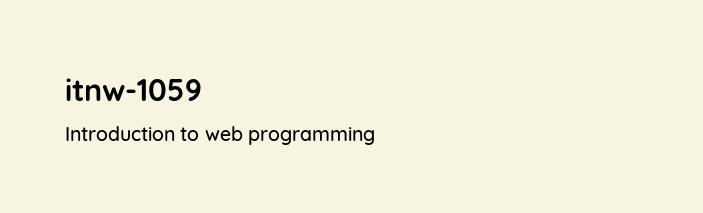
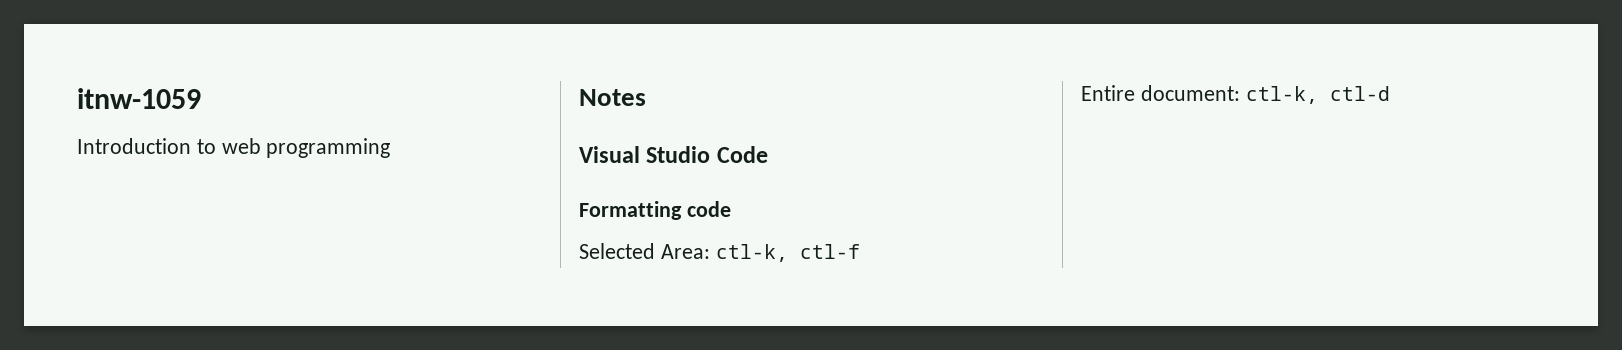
+ Notes
+ Visual Studio Code
+ Formatting code
+ Selected Area: ctl-k, ctl-f
+ Entire document: ctl-k, ctl-d

